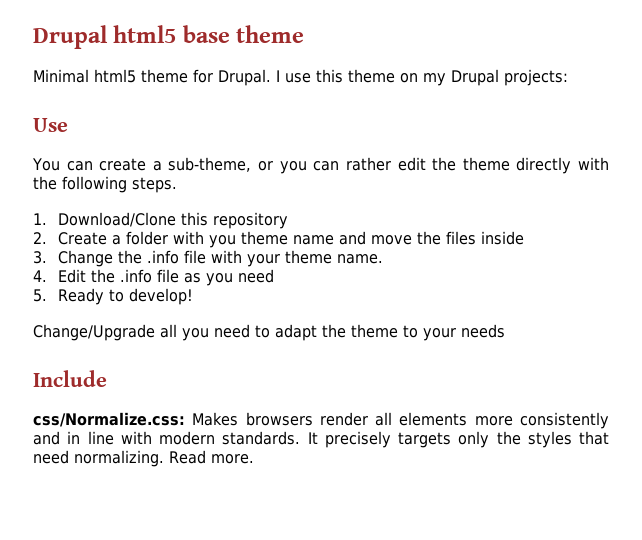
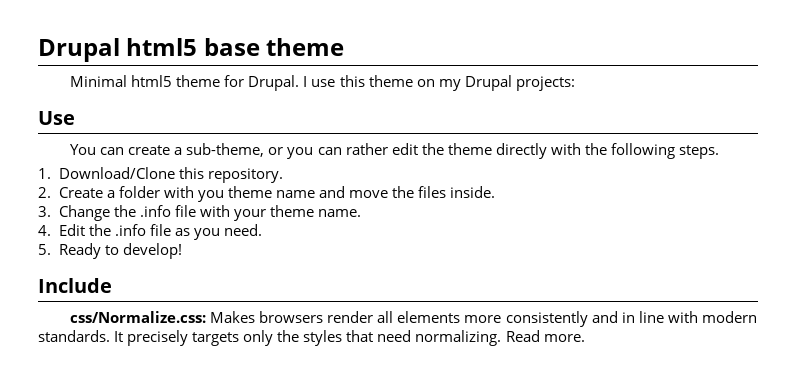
- 1. Download/Clone this repository
+ 1. Download/Clone this repository.
- 2. Create a folder with you theme name and move the files inside
+ 2. Create a folder with you theme name and move the files inside.
- 4. Edit the .info file as you need
+ 4. Edit the .info file as you need.
- Change/Upgrade all you need to adapt the theme to your needs

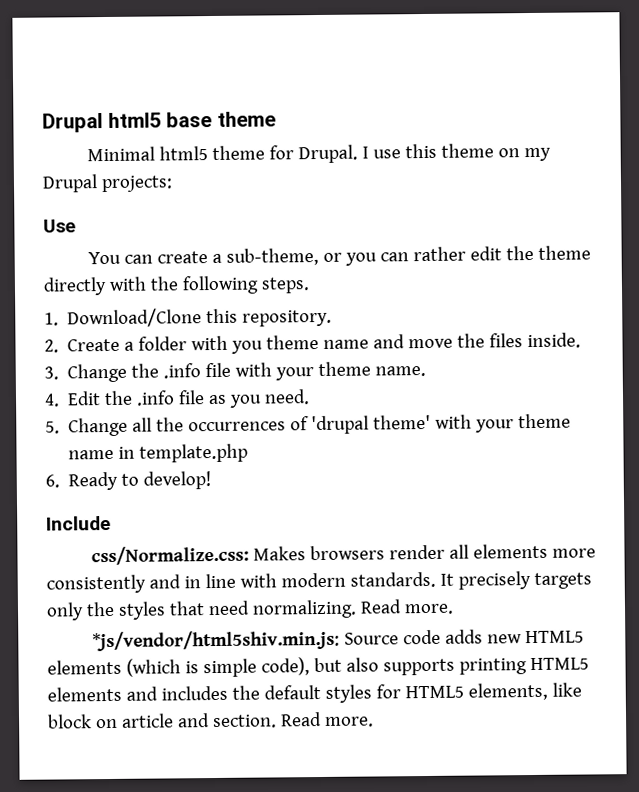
- 5. Ready to develop!
+ 5. Change all the occurrences of 'drupal theme' with your theme name in template.php
+ 6. Ready to develop!
+ *js/vendor/html5shiv.min.js: Source code adds new HTML5 elements (which is simple code), but also supports printing HTML5 elements and includes the default styles for HTML5 elements, like block on article and section. Read more.

